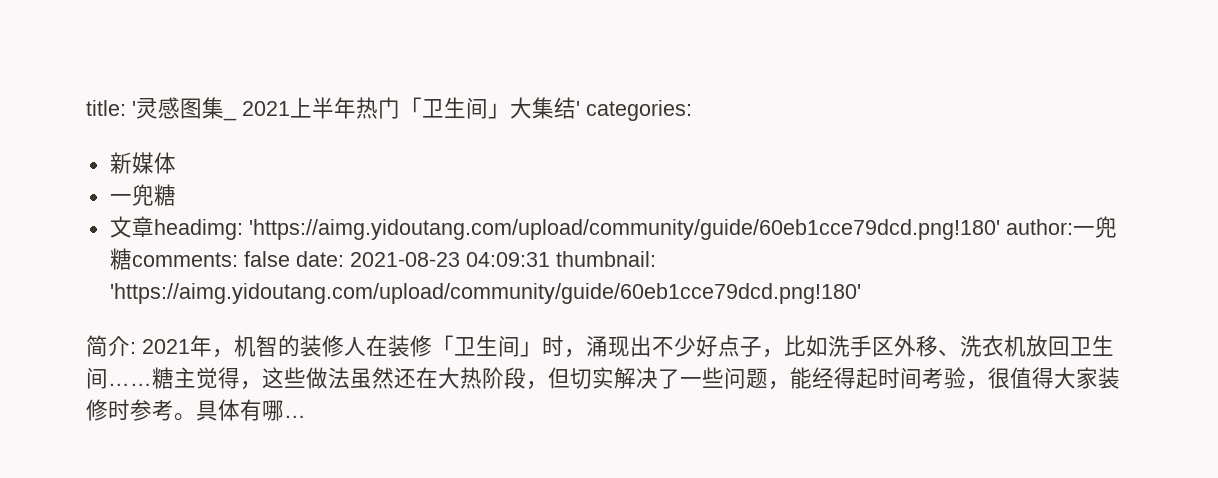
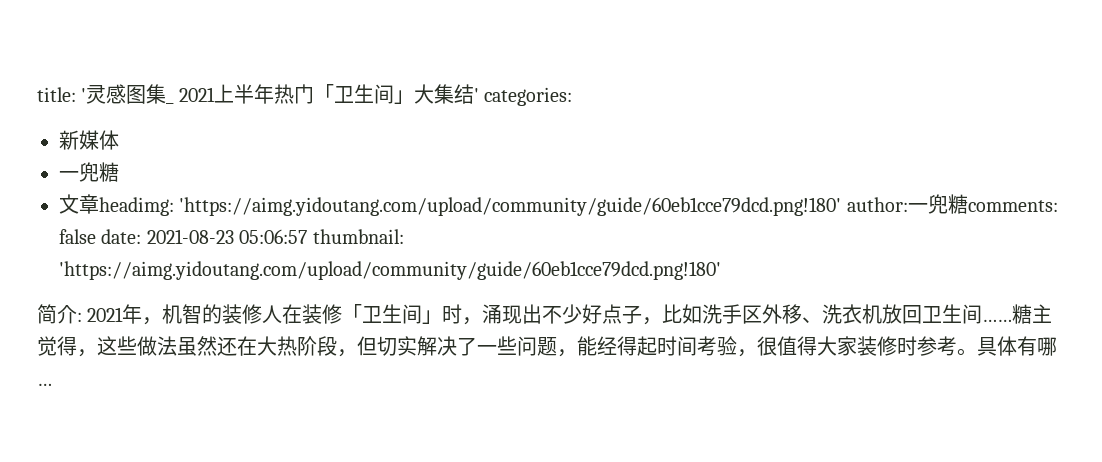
- 文章headimg: 'https://aimg.yidoutang.com/upload/community/guide/60eb1cce79dcd.png!180' author:一兜糖comments: false date: 2021-08-23 04:09:31 thumbnail: 'https://aimg.yidoutang.com/upload/community/guide/60eb1cce79dcd.png!180'
+ 文章headimg: 'https://aimg.yidoutang.com/upload/community/guide/60eb1cce79dcd.png!180' author:一兜糖comments: false date: 2021-08-23 05:06:57 thumbnail: 'https://aimg.yidoutang.com/upload/community/guide/60eb1cce79dcd.png!180'

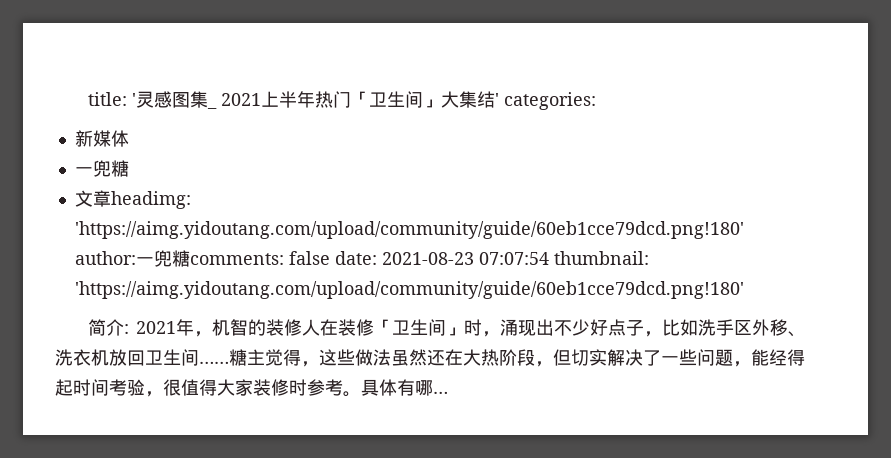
- 文章headimg: 'https://aimg.yidoutang.com/upload/community/guide/60eb1cce79dcd.png!180' author:一兜糖comments: false date: 2021-08-23 05:06:57 thumbnail: 'https://aimg.yidoutang.com/upload/community/guide/60eb1cce79dcd.png!180'
+ 文章headimg: 'https://aimg.yidoutang.com/upload/community/guide/60eb1cce79dcd.png!180' author:一兜糖comments: false date: 2021-08-23 07:07:54 thumbnail: 'https://aimg.yidoutang.com/upload/community/guide/60eb1cce79dcd.png!180'

